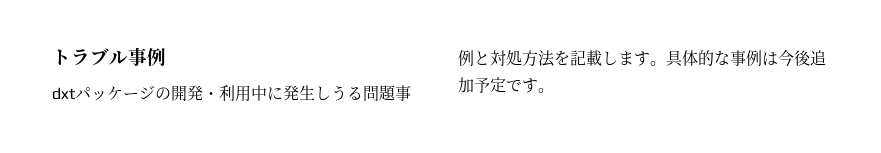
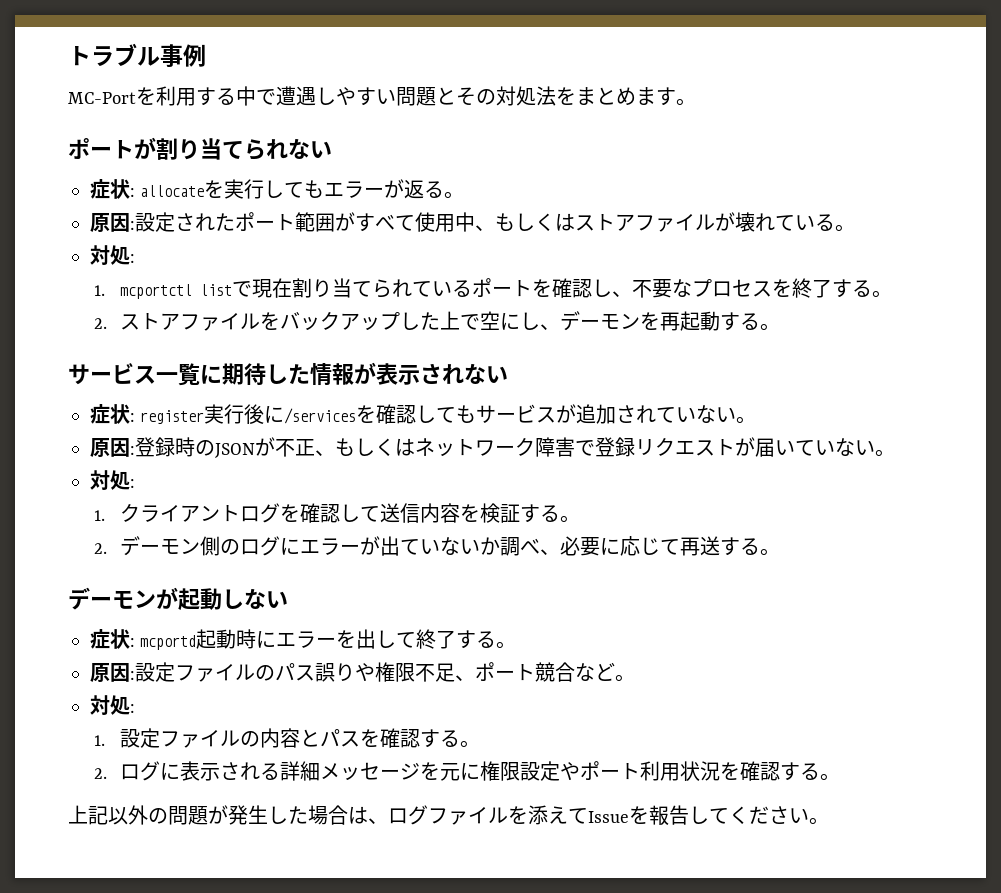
- dxtパッケージの開発・利用中に発生しうる問題事例と対処方法を記載します。具体的な事例は今後追加予定です。
+ MC-Portを利用する中で遭遇しやすい問題とその対処法をまとめます。
+ ポートが割り当てられない
+ 症状: allocateを実行してもエラーが返る。
+ 原因:設定されたポート範囲がすべて使用中、もしくはストアファイルが壊れている。
+ 対処:
+ 1. mcportctl listで現在割り当てられているポートを確認し、不要なプロセスを終了する。
+ 2.ストアファイルをバックアップした上で空にし、デーモンを再起動する。
+ サービス一覧に期待した情報が表示されない
+ 症状: register実行後に/servicesを確認してもサービスが追加されていない。
+ 原因:登録時のJSONが不正、もしくはネットワーク障害で登録リクエストが届いていない。
+ 対処:
+ 1.クライアントログを確認して送信内容を検証する。
+ 2.デーモン側のログにエラーが出ていないか調べ、必要に応じて再送する。
+ デーモンが起動しない
+ 症状: mcportd起動時にエラーを出して終了する。
+ 原因:設定ファイルのパス誤りや権限不足、ポート競合など。
+ 対処:
+ 1.設定ファイルの内容とパスを確認する。
+ 2.ログに表示される詳細メッセージを元に権限設定やポート利用状況を確認する。
+ 上記以外の問題が発生した場合は、ログファイルを添えてIssueを報告してください。

